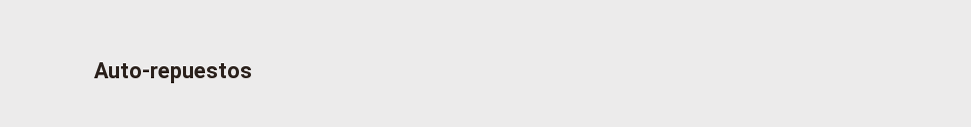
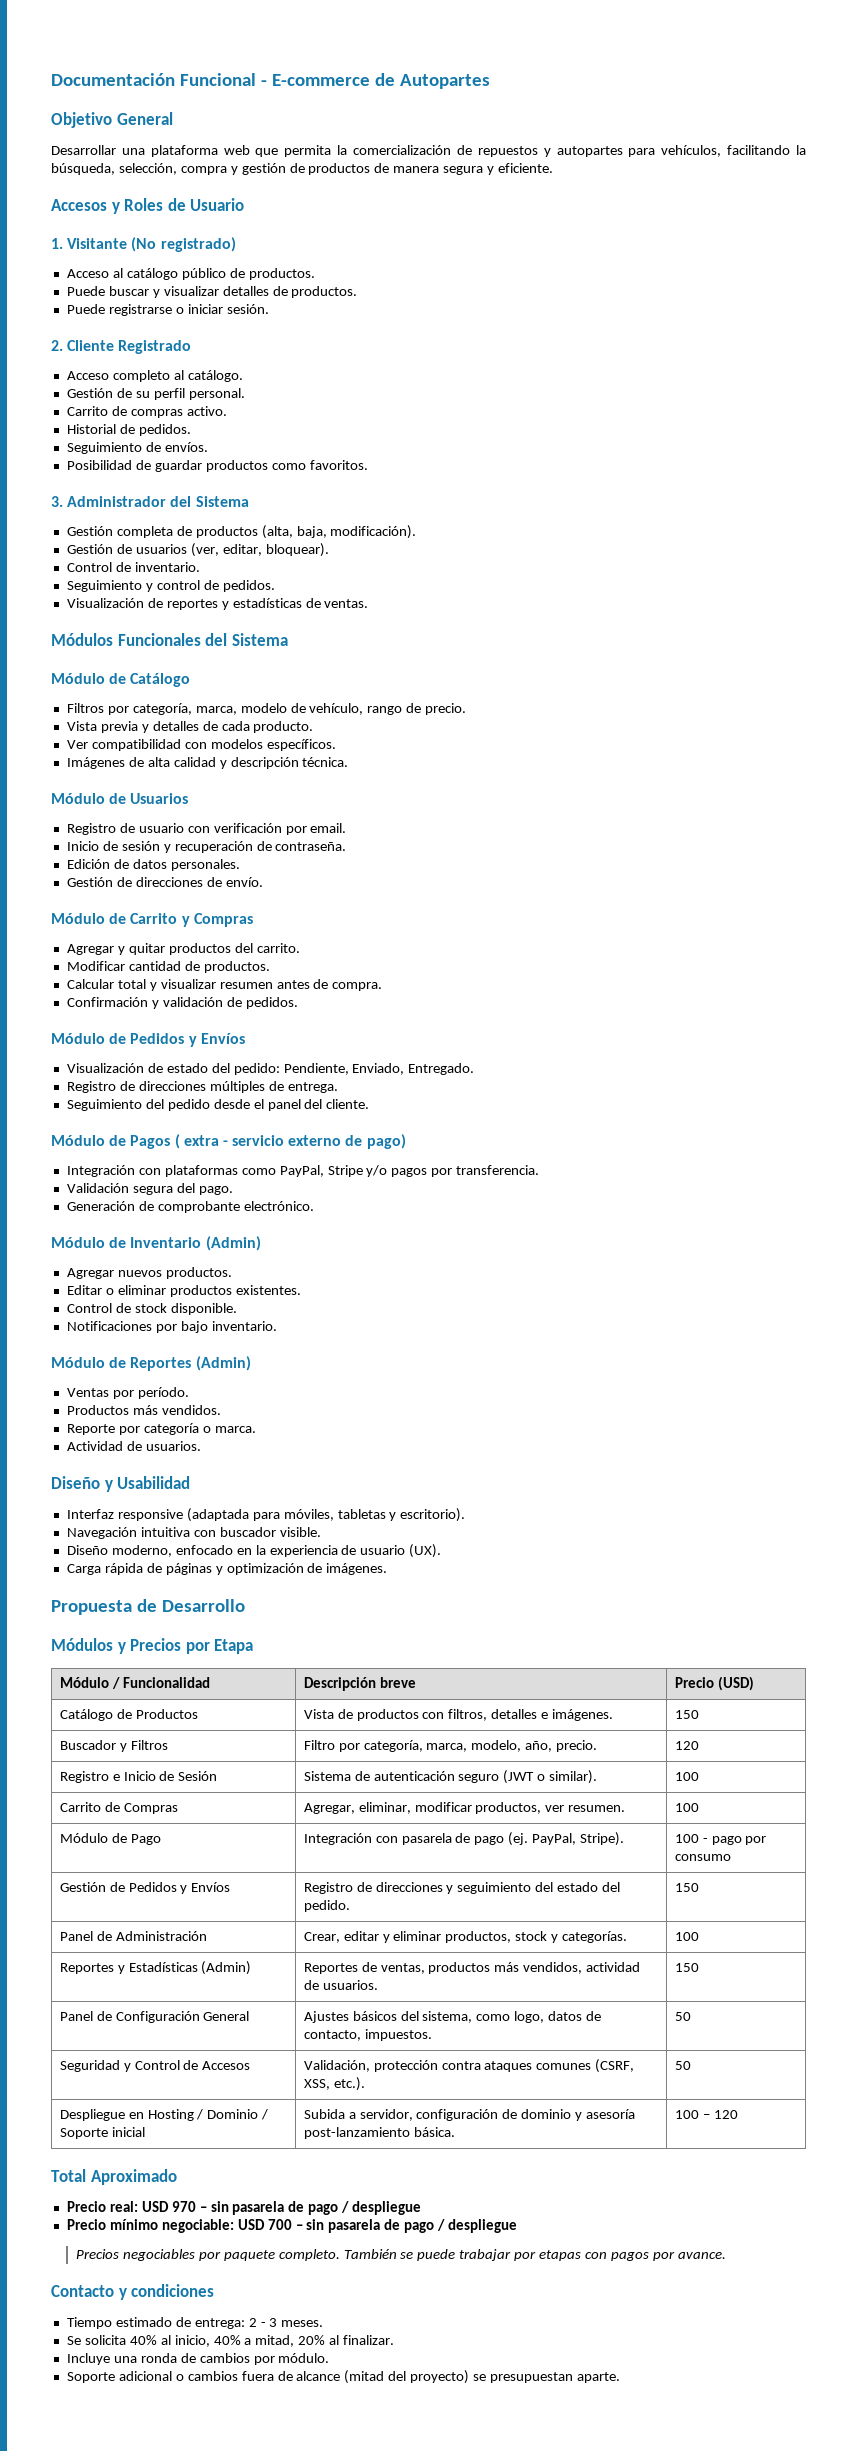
- Auto-repuestos
+ Documentación Funcional - E-commerce de Autopartes
+ Objetivo General
+ Desarrollar una plataforma web que permita la comercialización de repuestos y autopartes para vehículos, facilitando la búsqueda, selección, compra y gestión de productos de manera segura y eficiente.
+ Accesos y Roles de Usuario
+ 1. Visitante (No registrado)
+ Acceso al catálogo público de productos.
+ Puede buscar y visualizar detalles de productos.
+ Puede registrarse o iniciar sesión.
+ 2. Cliente Registrado
+ Acceso completo al catálogo.
+ Gestión de su perfil personal.
+ Carrito de compras activo.
+ Historial de pedidos.
+ Seguimiento de envíos.
+ Posibilidad de guardar productos como favoritos.
+ 3. Administrador del Sistema
+ Gestión completa de productos (alta, baja, modificación).
+ Gestión de usuarios (ver, editar, bloquear).
+ Control de inventario.
+ Seguimiento y control de pedidos.
+ Visualización de reportes y estadísticas de ventas.
+ Módulos Funcionales del Sistema
+ Módulo de Catálogo
+ Filtros por categoría, marca, modelo de vehículo, rango de precio.
+ Vista previa y detalles de cada producto.
+ Ver compatibilidad con modelos específicos.
+ Imágenes de alta calidad y descripción técnica.
+ Módulo de Usuarios
+ Registro de usuario con verificación por email.
+ Inicio de sesión y recuperación de contraseña.
+ Edición de datos personales.
+ Gestión de direcciones de envío.
+ Módulo de Carrito y Compras
+ Agregar y quitar productos del carrito.
+ Modificar cantidad de productos.
+ Calcular total y visualizar resumen antes de compra.
+ Confirmación y validación de pedidos.
+ Módulo de Pedidos y Envíos
+ Visualización de estado del pedido: Pendiente, Enviado, Entregado.
+ Registro de direcciones múltiples de entrega.
+ Seguimiento del pedido desde el panel del cliente.
+ Módulo de Pagos ( extra - servicio externo de pago)
+ Integración con plataformas como PayPal, Stripe y/o pagos por transferencia.
+ Validación segura del pago.
+ Generación de comprobante electrónico.
+ Módulo de Inventario (Admin)
+ Agregar nuevos productos.
+ Editar o eliminar productos existentes.
+ Control de stock disponible.
+ Notificaciones por bajo inventario.
+ Módulo de Reportes (Admin)
+ Ventas por período.
+ Productos más vendidos.
+ Reporte por categoría o marca.
+ Actividad de usuarios.
+ Diseño y Usabilidad
+ Interfaz responsive (adaptada para móviles, tabletas y escritorio).
+ Navegación intuitiva con buscador visible.
+ Diseño moderno, enfocado en la experiencia de usuario (UX).
+ Carga rápida de páginas y optimización de imágenes.
+ Propuesta de Desarrollo
+ Módulos y Precios por Etapa
+ Módulo / Funcionalidad | Descripción breve | Precio (USD)
+ Catálogo de Productos | Vista de productos con filtros, detalles e imágenes. | 150
+ Buscador y Filtros | Filtro por categoría, marca, modelo, año, precio. | 120
+ Registro e Inicio de Sesión | Sistema de autenticación seguro (JWT o similar). | 100
+ Carrito de Compras | Agregar, eliminar, modificar productos, ver resumen. | 100
+ Módulo de Pago | Integración con pasarela de pago (ej. PayPal, Stripe). | 100 - pago por consumo
+ Gestión de Pedidos y Envíos | Registro de direcciones y seguimiento del estado del pedido. | 150
+ Panel de Administración | Crear, editar y eliminar productos, stock y categorías. | 100
+ Reportes y Estadísticas (Admin) | Reportes de ventas, productos más vendidos, actividad de usuarios. | 150
+ Panel de Configuración General | Ajustes básicos del sistema, como logo, datos de contacto, impuestos. | 50
+ Seguridad y Control de Accesos | Validación, protección contra ataques comunes (CSRF, XSS, etc.). | 50
+ Despliegue en Hosting / Dominio / Soporte inicial | Subida a servidor, configuración de dominio y asesoría post-lanzamiento básica. | 100 – 120
+ Total Aproximado
+ Precio real: USD 970 – sin pasarela de pago / despliegue
+ Precio mínimo negociable: USD 700 – sin pasarela de pago / despliegue
+ Precios negociables por paquete completo. También se puede trabajar por etapas con pagos por avance.
+ Contacto y condiciones
+ Tiempo estimado de entrega: 2 - 3 meses.
+ Se solicita 40% al inicio, 40% a mitad, 20% al finalizar.
+ Incluye una ronda de cambios por módulo.
+ Soporte adicional o cambios fuera de alcance (mitad del proyecto) se presupuestan aparte.

